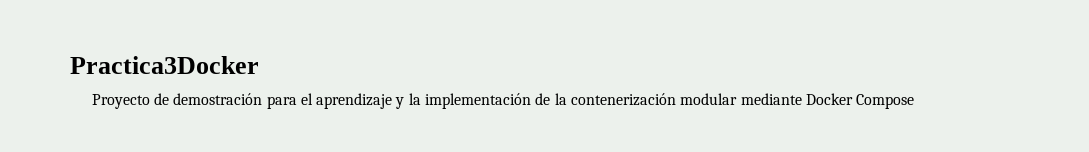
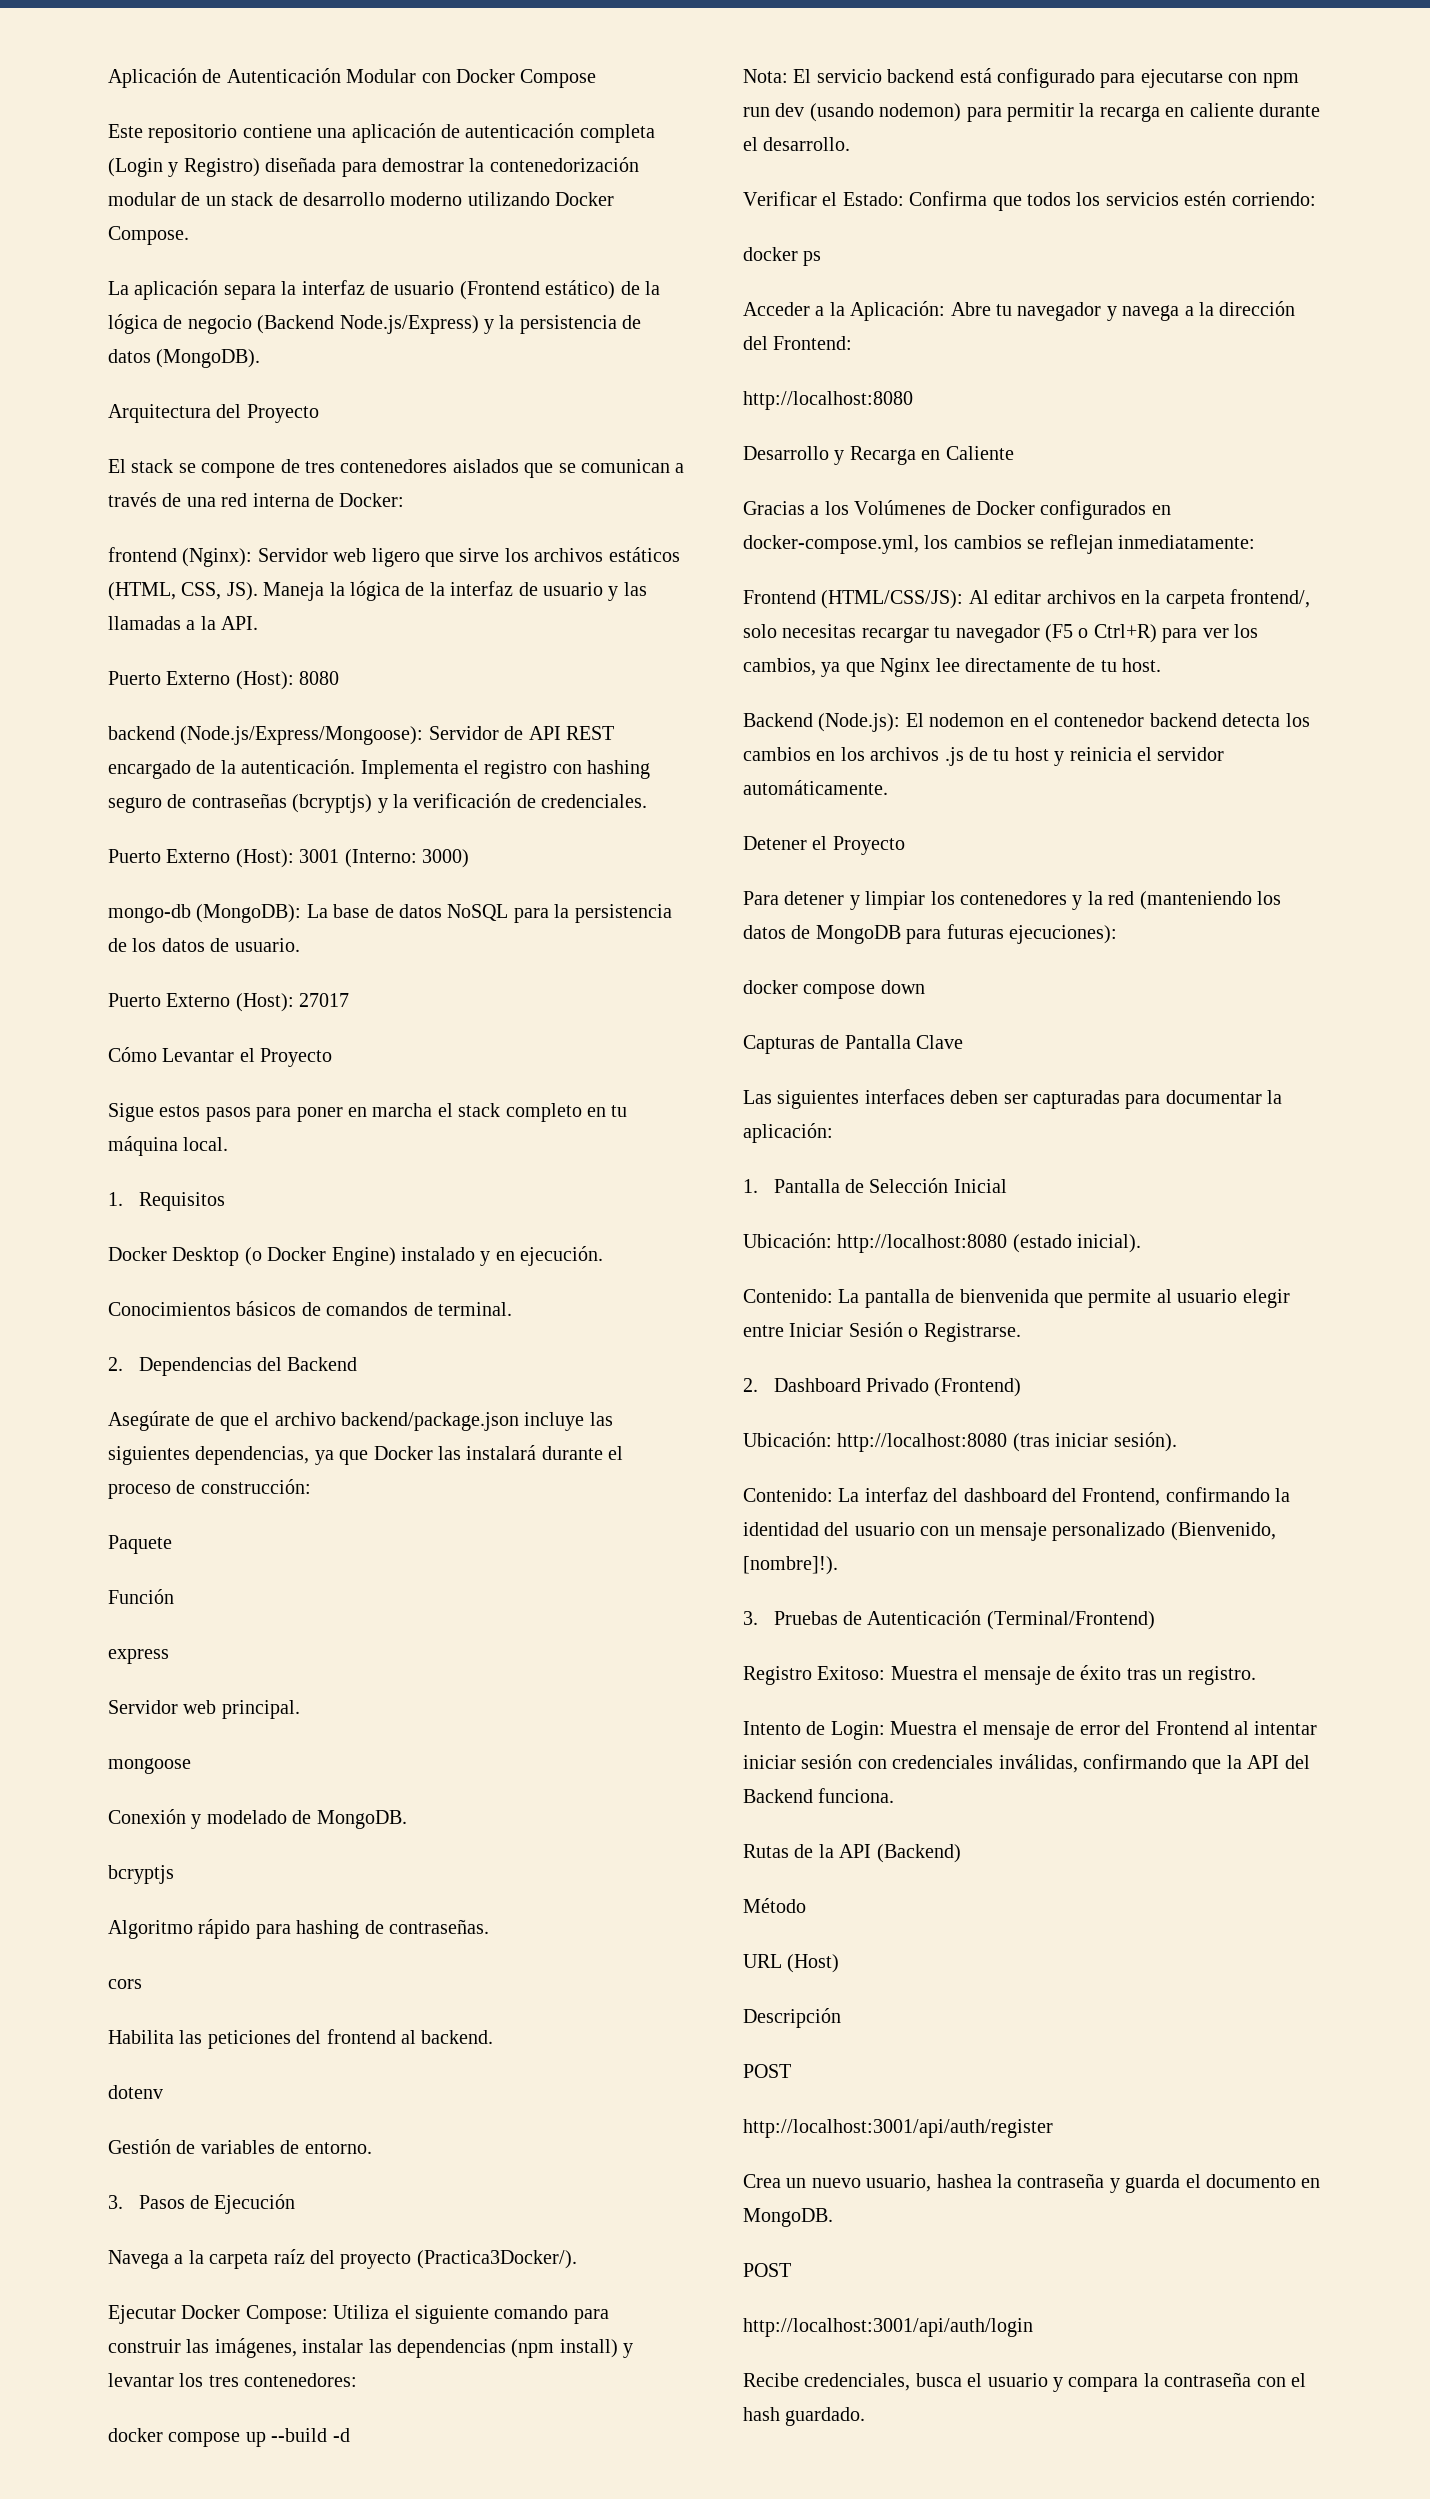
- Practica3Docker
- Proyecto de demostración para el aprendizaje y la implementación de la contenerización modular mediante Docker Compose
+ Aplicación de Autenticación Modular con Docker Compose
+ Este repositorio contiene una aplicación de autenticación completa (Login y Registro) diseñada para demostrar la contenedorización modular de un stack de desarrollo moderno utilizando Docker Compose.
+ La aplicación separa la interfaz de usuario (Frontend estático) de la lógica de negocio (Backend Node.js/Express) y la persistencia de datos (MongoDB).
+ Arquitectura del Proyecto
+ El stack se compone de tres contenedores aislados que se comunican a través de una red interna de Docker:
+ frontend (Nginx): Servidor web ligero que sirve los archivos estáticos (HTML, CSS, JS). Maneja la lógica de la interfaz de usuario y las llamadas a la API.
+ Puerto Externo (Host): 8080
+ backend (Node.js/Express/Mongoose): Servidor de API REST encargado de la autenticación. Implementa el registro con hashing seguro de contraseñas (bcryptjs) y la verificación de credenciales.
+ Puerto Externo (Host): 3001 (Interno: 3000)
+ mongo-db (MongoDB): La base de datos NoSQL para la persistencia de los datos de usuario.
+ Puerto Externo (Host): 27017
+ Cómo Levantar el Proyecto
+ Sigue estos pasos para poner en marcha el stack completo en tu máquina local.
+ 1. Requisitos
+ Docker Desktop (o Docker Engine) instalado y en ejecución.
+ Conocimientos básicos de comandos de terminal.
+ 2. Dependencias del Backend
+ Asegúrate de que el archivo backend/package.json incluye las siguientes dependencias, ya que Docker las instalará durante el proceso de construcción:
+ Paquete
+ Función
+ express
+ Servidor web principal.
+ mongoose
+ Conexión y modelado de MongoDB.
+ bcryptjs
+ Algoritmo rápido para hashing de contraseñas.
+ cors
+ Habilita las peticiones del frontend al backend.
+ dotenv
+ Gestión de variables de entorno.
+ 3. Pasos de Ejecución
+ Navega a la carpeta raíz del proyecto (Practica3Docker/).
+ Ejecutar Docker Compose: Utiliza el siguiente comando para construir las imágenes, instalar las dependencias (npm install) y levantar los tres contenedores:
+ docker compose up --build -d
+ Nota: El servicio backend está configurado para ejecutarse con npm run dev (usando nodemon) para permitir la recarga en caliente durante el desarrollo.
+ Verificar el Estado: Confirma que todos los servicios estén corriendo:
+ docker ps
+ Acceder a la Aplicación: Abre tu navegador y navega a la dirección del Frontend:
+ http://localhost:8080
+ Desarrollo y Recarga en Caliente
+ Gracias a los Volúmenes de Docker configurados en docker-compose.yml, los cambios se reflejan inmediatamente:
+ Frontend (HTML/CSS/JS): Al editar archivos en la carpeta frontend/, solo necesitas recargar tu navegador (F5 o Ctrl+R) para ver los cambios, ya que Nginx lee directamente de tu host.
+ Backend (Node.js): El nodemon en el contenedor backend detecta los cambios en los archivos .js de tu host y reinicia el servidor automáticamente.
+ Detener el Proyecto
+ Para detener y limpiar los contenedores y la red (manteniendo los datos de MongoDB para futuras ejecuciones):
+ docker compose down
+ Capturas de Pantalla Clave
+ Las siguientes interfaces deben ser capturadas para documentar la aplicación:
+ 1. Pantalla de Selección Inicial
+ Ubicación: http://localhost:8080 (estado inicial).
+ Contenido: La pantalla de bienvenida que permite al usuario elegir entre Iniciar Sesión o Registrarse.
+ 2. Dashboard Privado (Frontend)
+ Ubicación: http://localhost:8080 (tras iniciar sesión).
+ Contenido: La interfaz del dashboard del Frontend, confirmando la identidad del usuario con un mensaje personalizado (Bienvenido, [nombre]!).
+ 3. Pruebas de Autenticación (Terminal/Frontend)
+ Registro Exitoso: Muestra el mensaje de éxito tras un registro.
+ Intento de Login: Muestra el mensaje de error del Frontend al intentar iniciar sesión con credenciales inválidas, confirmando que la API del Backend funciona.
+ Rutas de la API (Backend)
+ Método
+ URL (Host)
+ Descripción
+ POST
+ http://localhost:3001/api/auth/register
+ Crea un nuevo usuario, hashea la contraseña y guarda el documento en MongoDB.
+ POST
+ http://localhost:3001/api/auth/login
+ Recibe credenciales, busca el usuario y compara la contraseña con el hash guardado.

